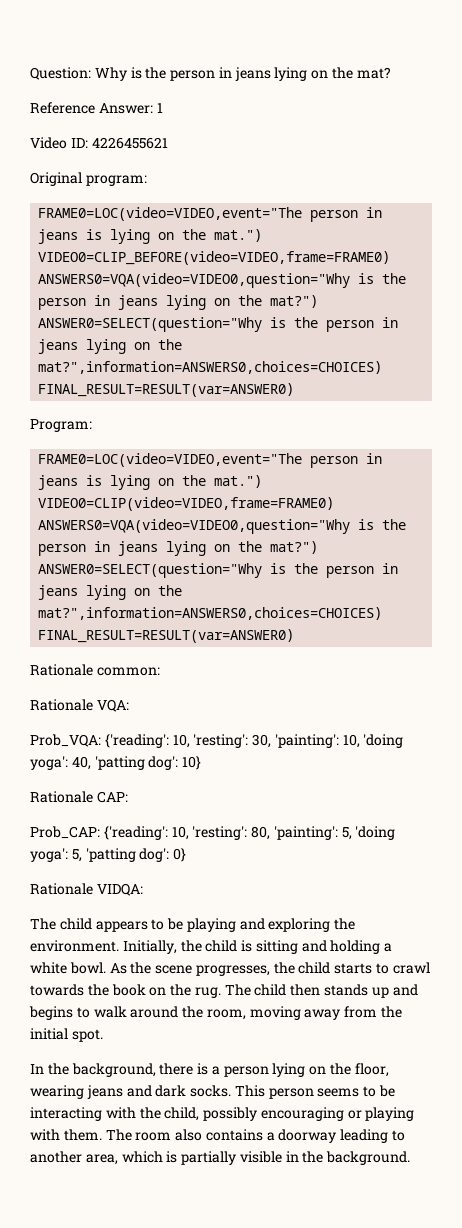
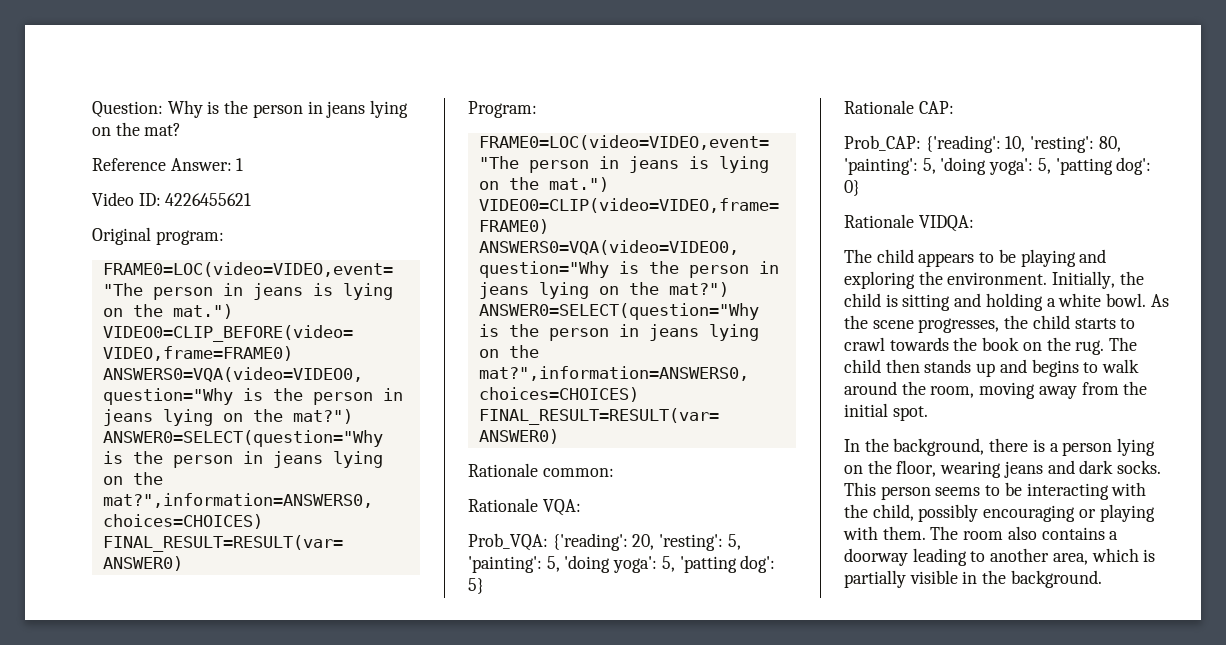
- Prob_VQA: {'reading': 10, 'resting': 30, 'painting': 10, 'doing yoga': 40, 'patting dog': 10}
+ Prob_VQA: {'reading': 20, 'resting': 5, 'painting': 5, 'doing yoga': 5, 'patting dog': 5}

